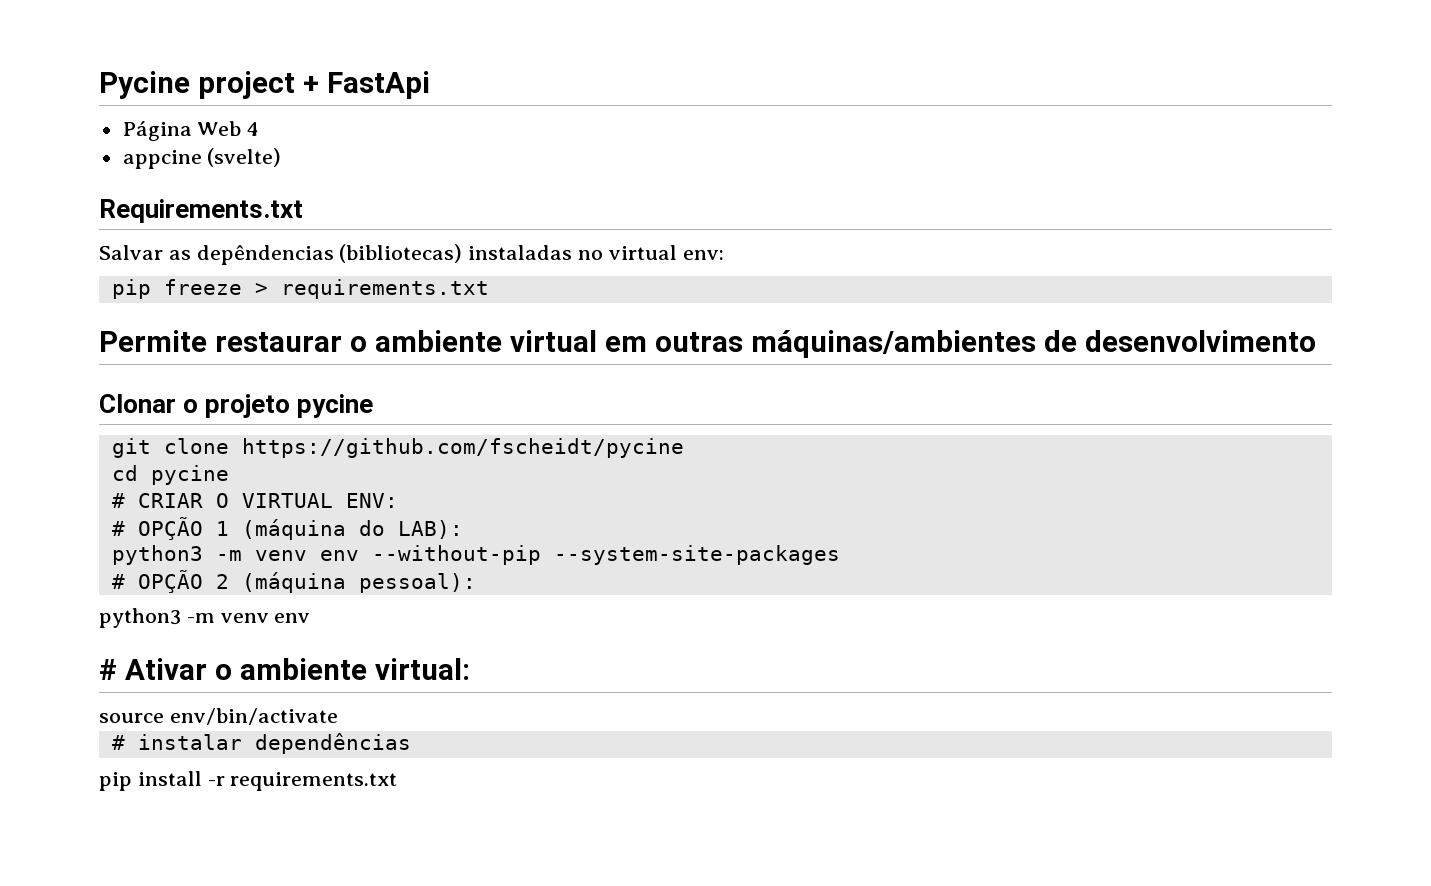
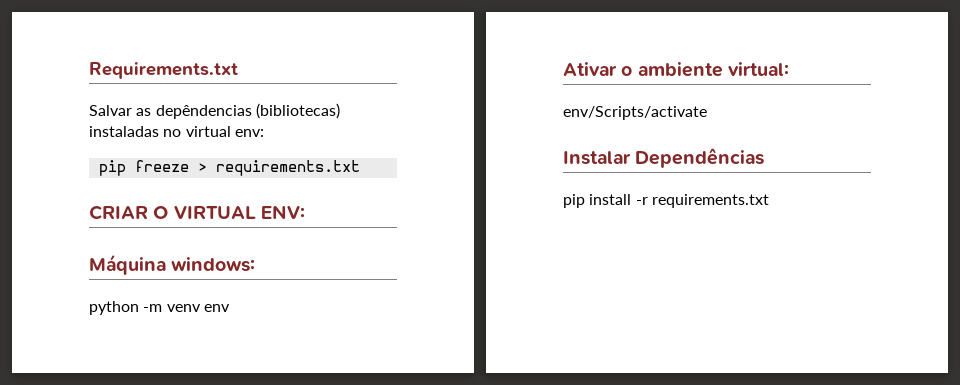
- Pycine project + FastApi
- Página Web 4
- appcine (svelte)
- Permite restaurar o ambiente virtual em outras máquinas/ambientes de desenvolvimento
- Clonar o projeto pycine
- git clone https://github.com/fscheidt/pycine
- cd pycine
- # CRIAR O VIRTUAL ENV:
- # OPÇÃO 1 (máquina do LAB):
- python3 -m venv env --without-pip --system-site-packages
- # OPÇÃO 2 (máquina pessoal):
- python3 -m venv env
+ CRIAR O VIRTUAL ENV:
+ Máquina windows:
+ python -m venv env
- # Ativar o ambiente virtual:
+ Ativar o ambiente virtual:
- source env/bin/activate
- # instalar dependências
+ env/Scripts/activate
+ Instalar Dependências

